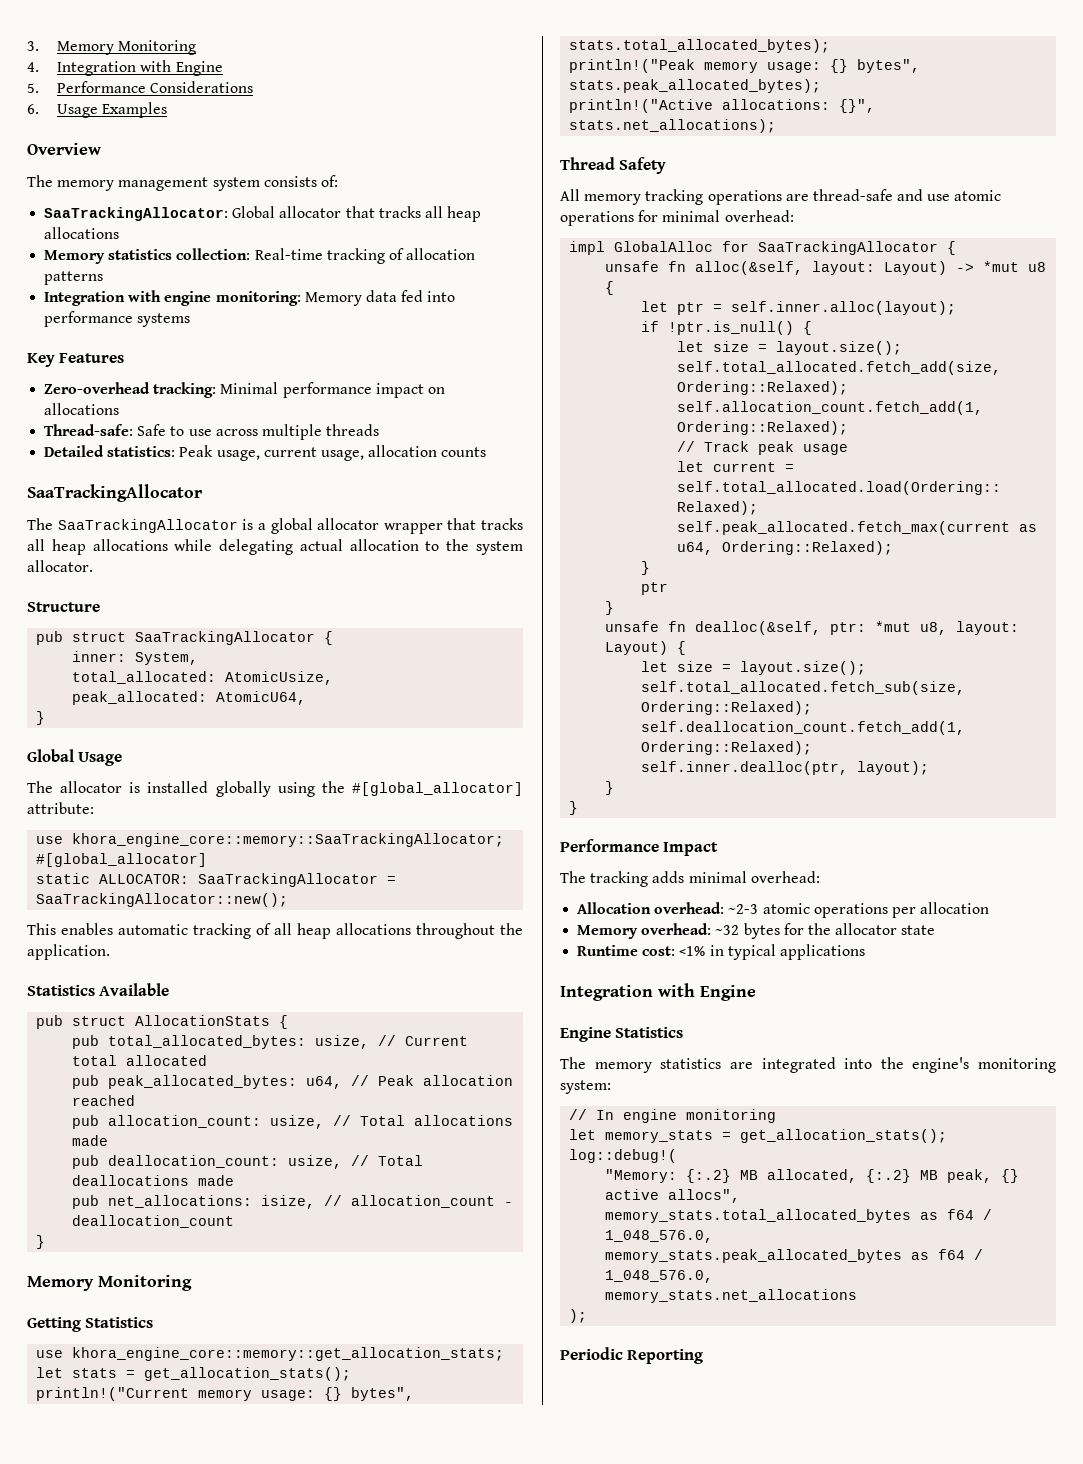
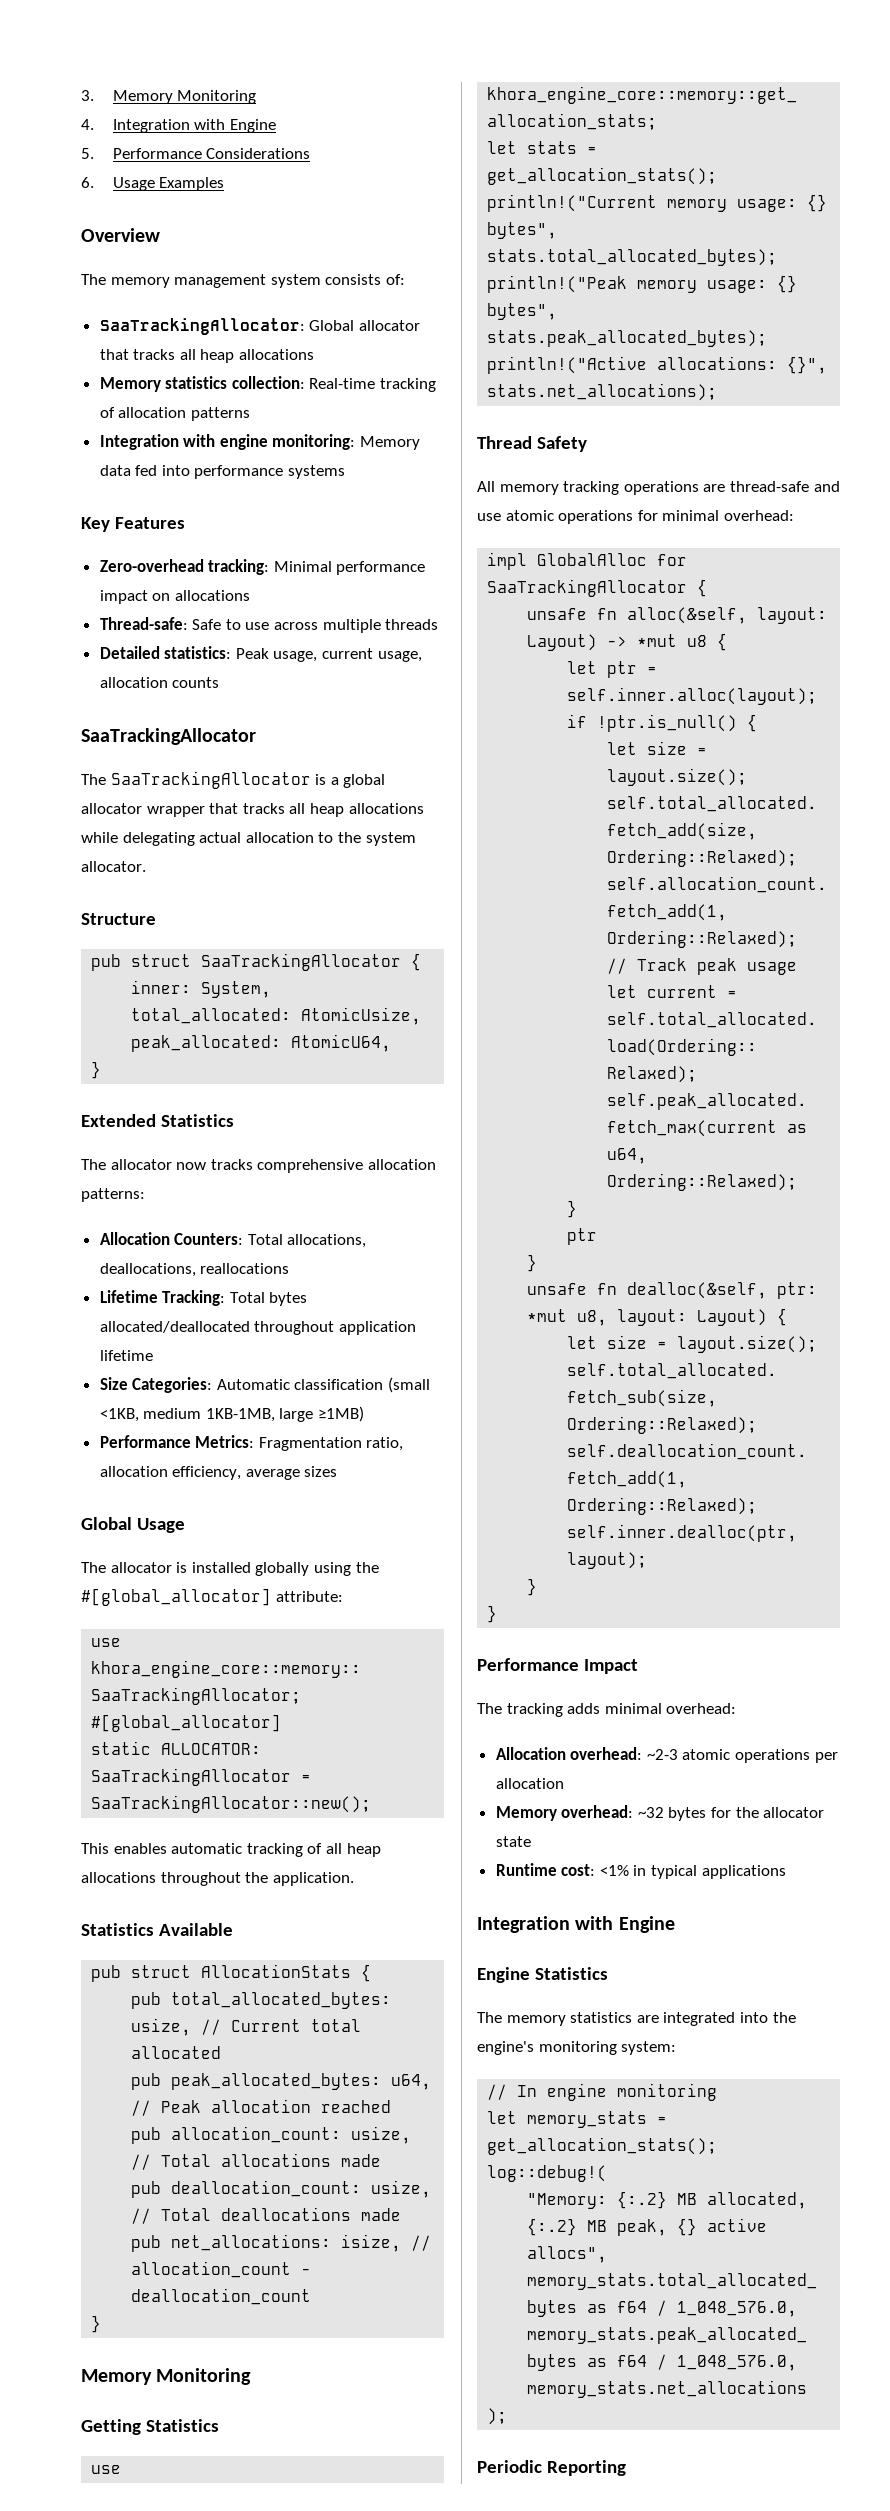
+ Extended Statistics
+ The allocator now tracks comprehensive allocation patterns:
+ Allocation Counters: Total allocations, deallocations, reallocations
+ Lifetime Tracking: Total bytes allocated/deallocated throughout application lifetime
+ Size Categories: Automatic classification (small <1KB, medium 1KB-1MB, large ≥1MB)
+ Performance Metrics: Fragmentation ratio, allocation efficiency, average sizes

